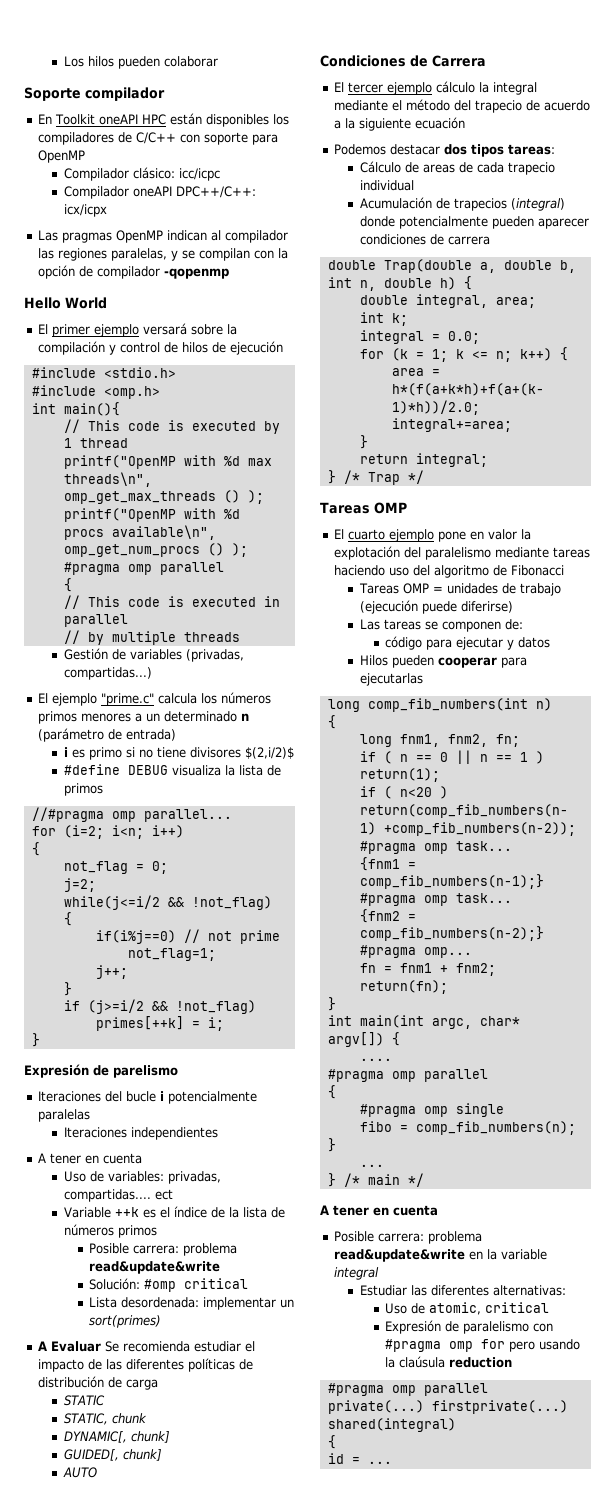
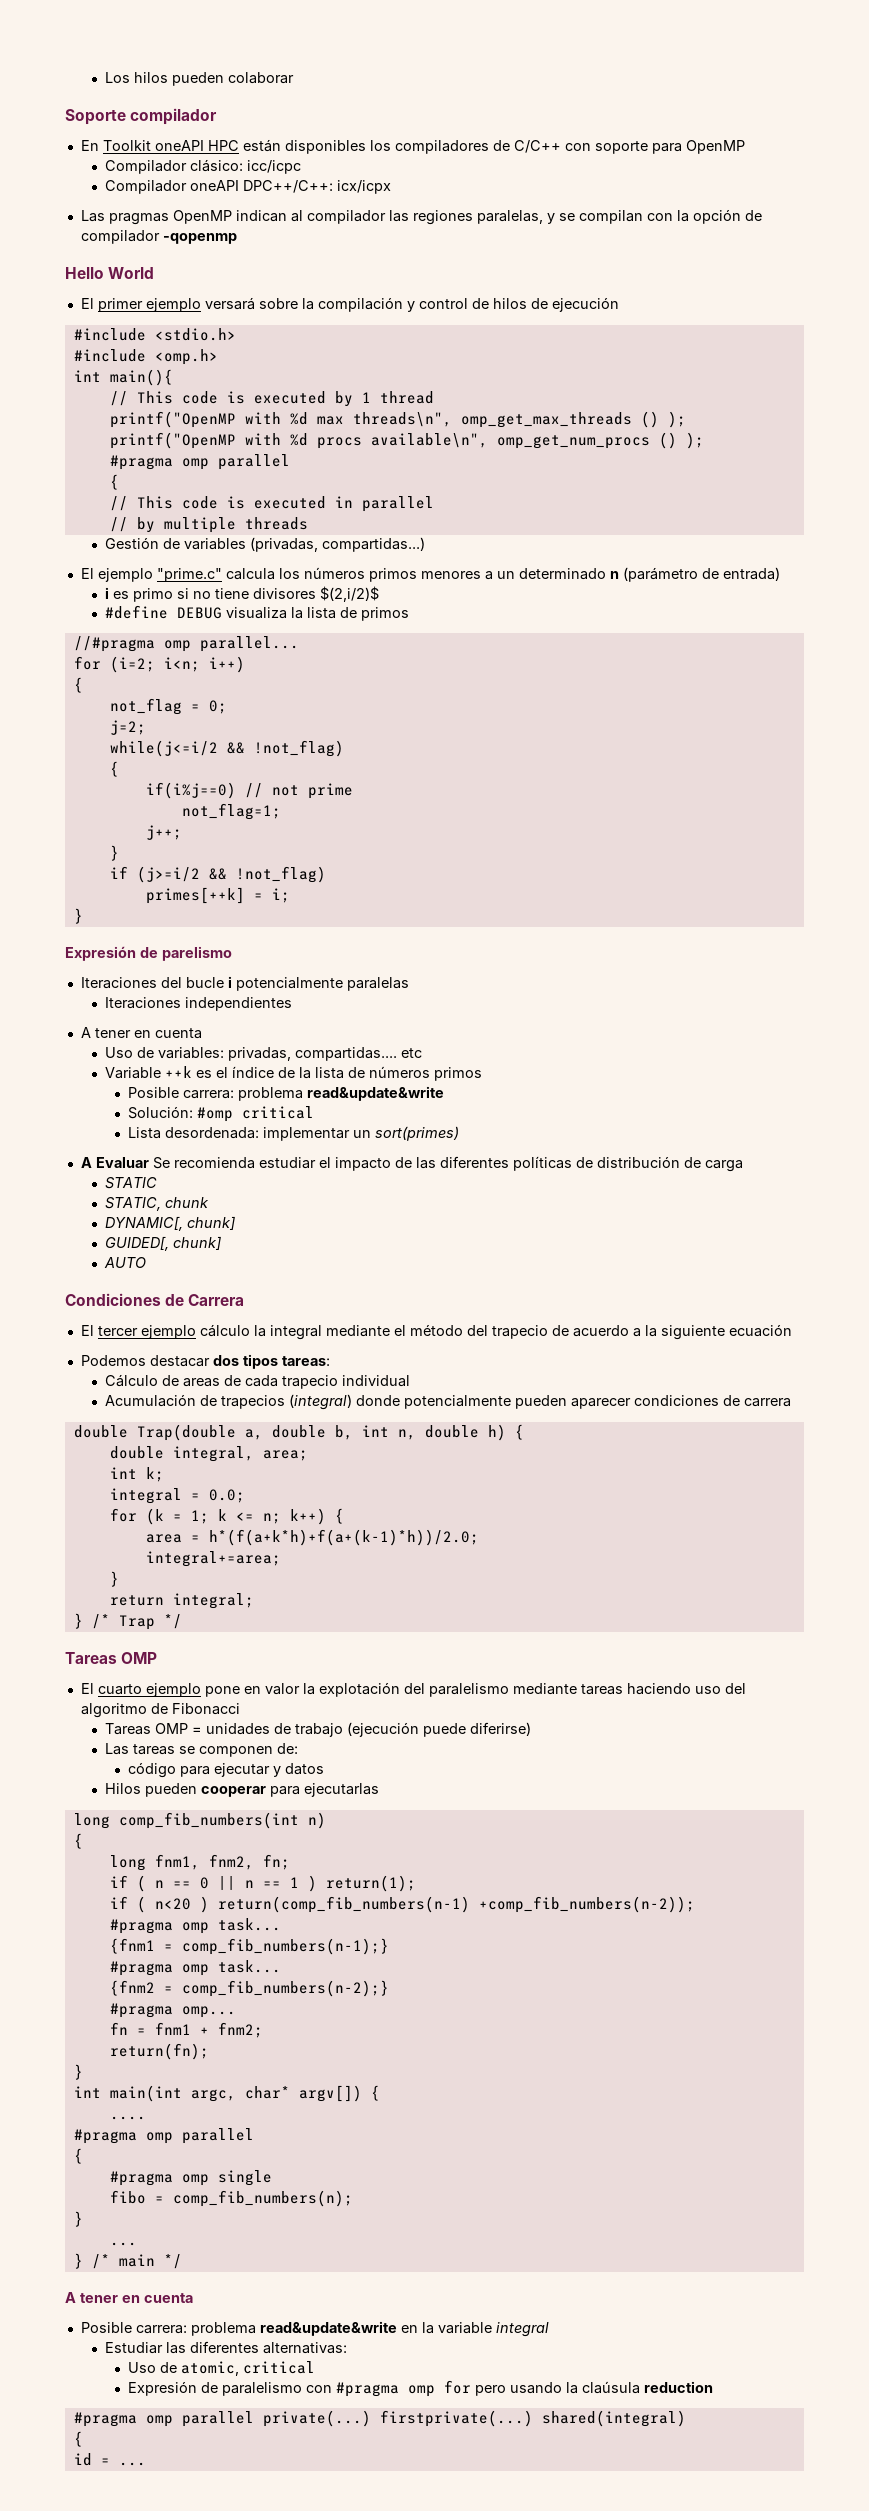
- Uso de variables: privadas, compartidas.... ect
+ Uso de variables: privadas, compartidas.... etc

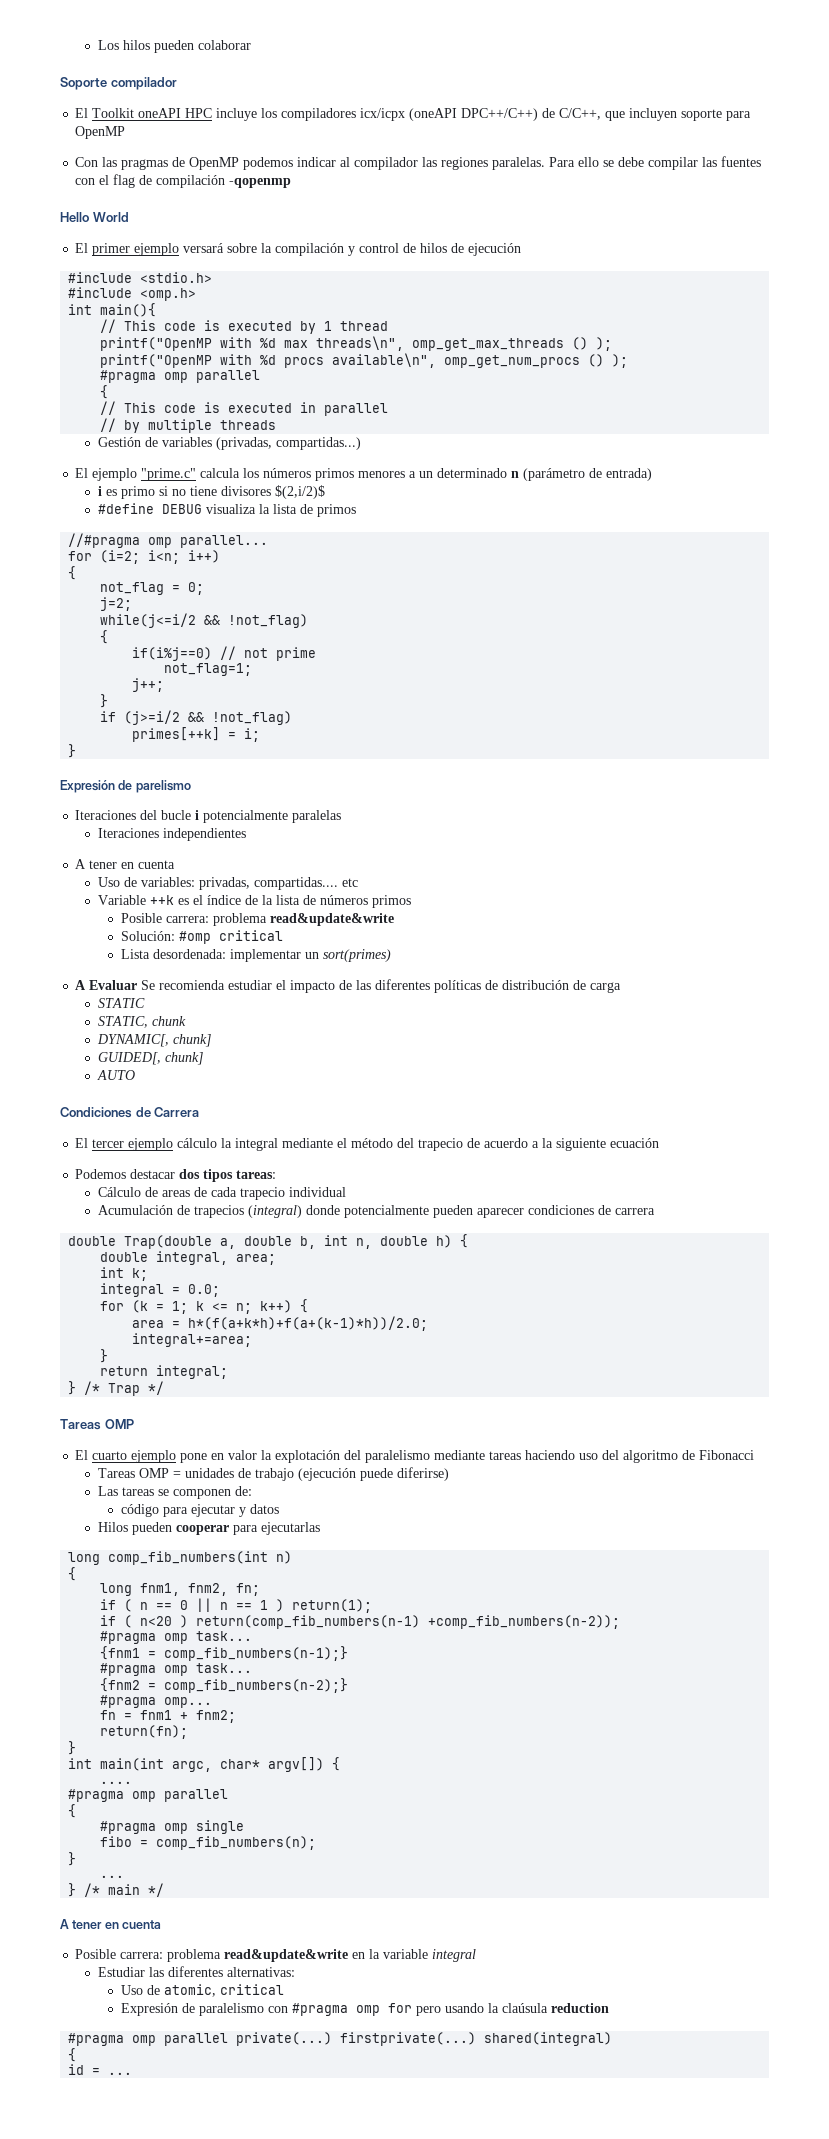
- En Toolkit oneAPI HPC están disponibles los compiladores de C/C++ con soporte para OpenMP
- Compilador clásico: icc/icpc
- Compilador oneAPI DPC++/C++: icx/icpx
- Las pragmas OpenMP indican al compilador las regiones paralelas, y se compilan con la opción de compilador -qopenmp
+ El Toolkit oneAPI HPC incluye los compiladores icx/icpx (oneAPI DPC++/C++) de C/C++, que incluyen soporte para OpenMP
+ Con las pragmas de OpenMP podemos indicar al compilador las regiones paralelas. Para ello se debe compilar las fuentes con el flag de compilación -qopenmp

